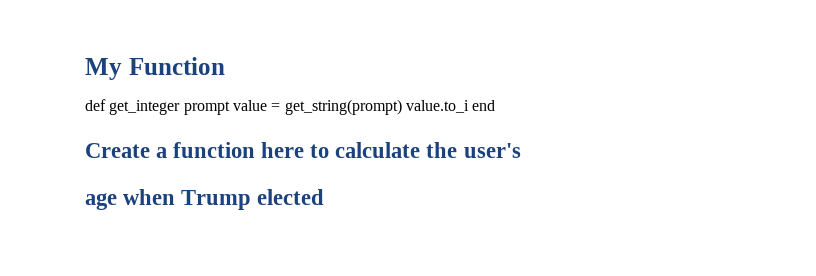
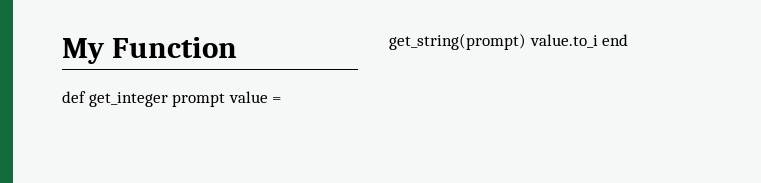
- Create a function here to calculate the user's
- age when Trump elected

